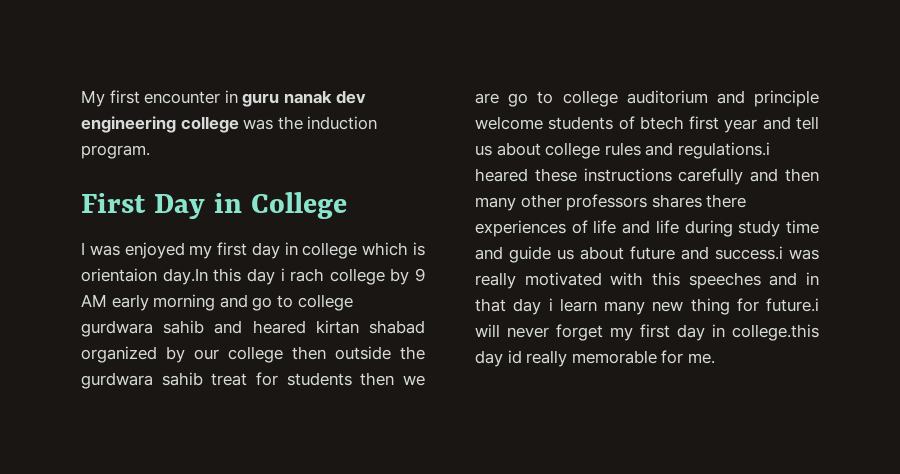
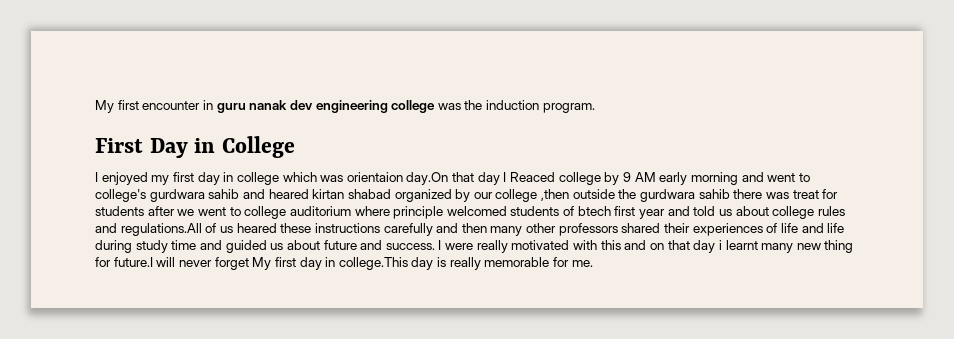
- I was enjoyed my first day in college which is orientaion day.In this day i rach college by 9 AM early morning and go to college gurdwara sahib and heared kirtan shabad organized by our college then outside the gurdwara sahib treat for students then we are go to college auditorium and principle welcome students of btech first year and tell us about college rules and regulations.i heared these instructions carefully and then many other professors shares there experiences of life and life during study time and guide us about future and success.i was really motivated with this speeches and in that day i learn many new thing for future.i will never forget my first day in college.this day id really memorable for me.
+ I enjoyed my first day in college which was orientaion day.On that day I Reaced college by 9 AM early morning and went to college's gurdwara sahib and heared kirtan shabad organized by our college ,then outside the gurdwara sahib there was treat for students after we went to college auditorium where principle welcomed students of btech first year and told us about college rules and regulations.All of us heared these instructions carefully and then many other professors shared their experiences of life and life during study time and guided us about future and success. I were really motivated with this and on that day i learnt many new thing for future.I will never forget My first day in college.This day is really memorable for me.

